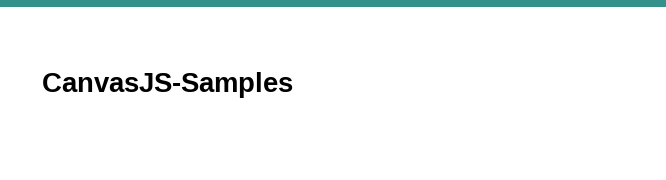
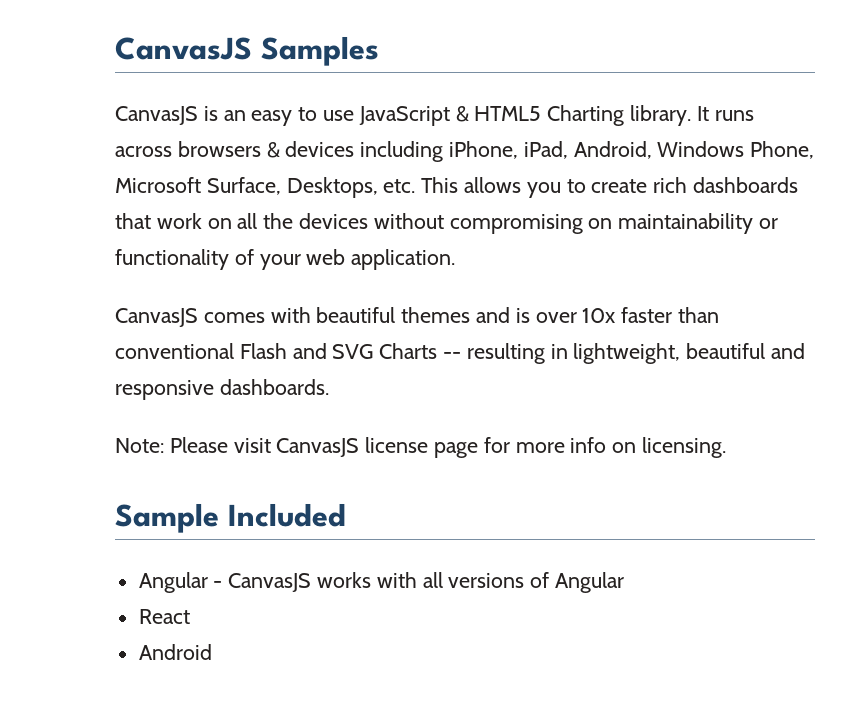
- CanvasJS-Samples
+ CanvasJS Samples
+ CanvasJS is an easy to use JavaScript & HTML5 Charting library. It runs across browsers & devices including iPhone, iPad, Android, Windows Phone, Microsoft Surface, Desktops, etc. This allows you to create rich dashboards that work on all the devices without compromising on maintainability or functionality of your web application.
+ CanvasJS comes with beautiful themes and is over 10x faster than conventional Flash and SVG Charts -- resulting in lightweight, beautiful and responsive dashboards.
+ Note: Please visit CanvasJS license page for more info on licensing.
+ Sample Included
+ Angular - CanvasJS works with all versions of Angular
+ React
+ Android

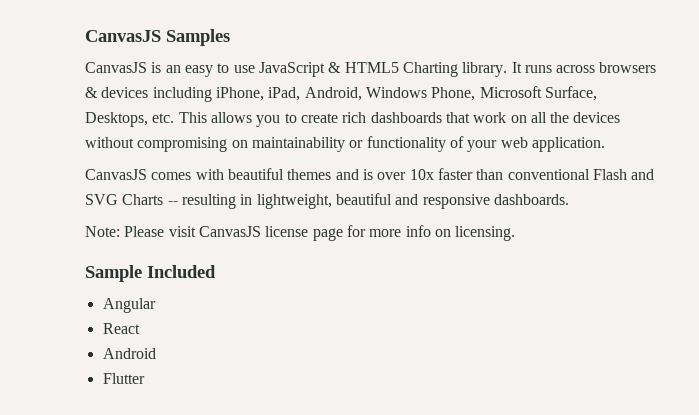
- Angular - CanvasJS works with all versions of Angular
+ Angular
+ Flutter

